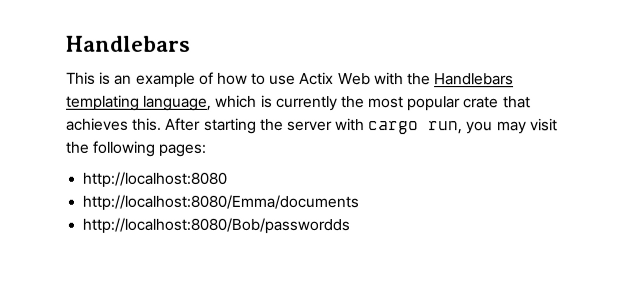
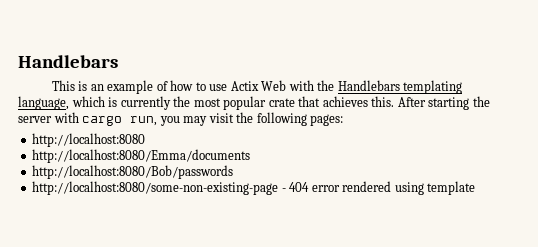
- http://localhost:8080/Bob/passwordds
+ http://localhost:8080/Bob/passwords
+ http://localhost:8080/some-non-existing-page - 404 error rendered using template

